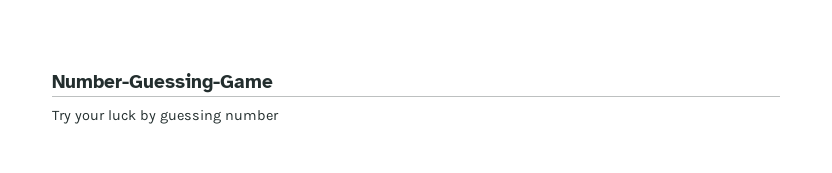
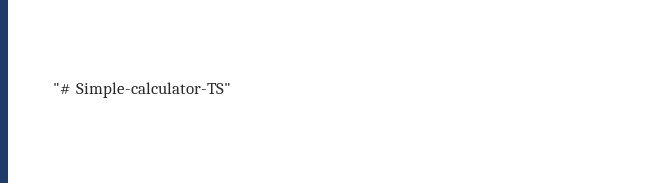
- Number-Guessing-Game
- Try your luck by guessing number
+ "# Simple-calculator-TS"

